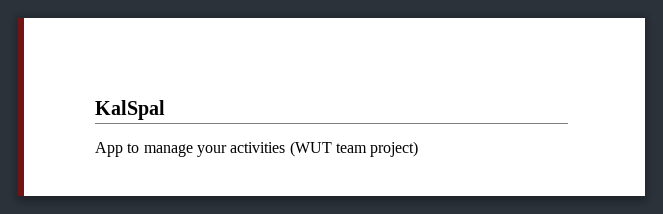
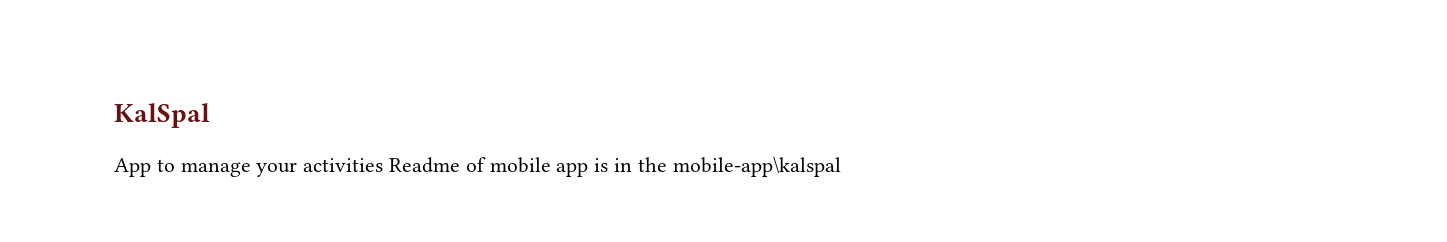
- App to manage your activities (WUT team project)
+ App to manage your activities Readme of mobile app is in the mobile-app\kalspal

